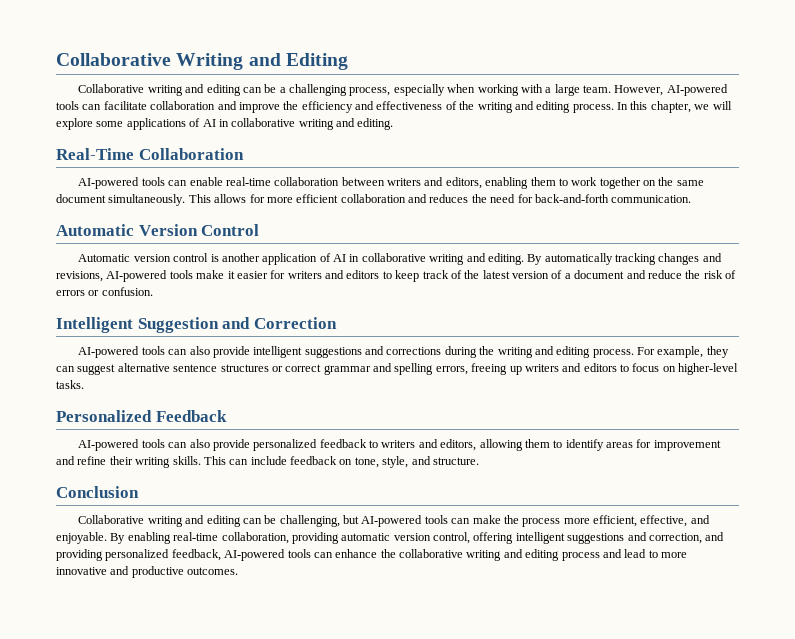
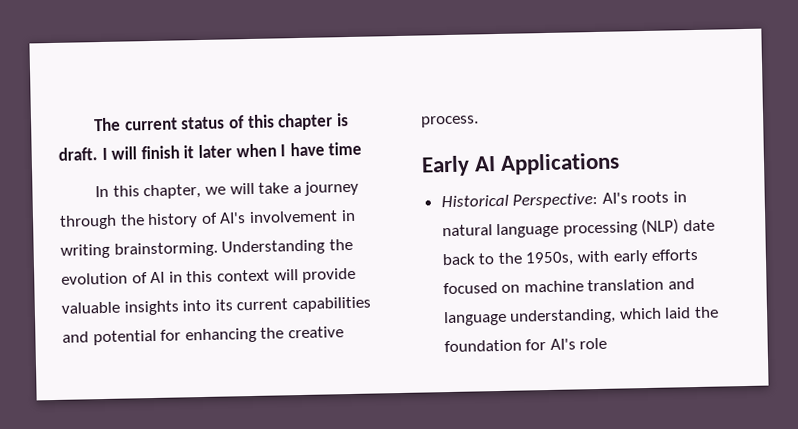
- Collaborative Writing and Editing
- Collaborative writing and editing can be a challenging process, especially when working with a large team. However, AI-powered tools can facilitate collaboration and improve the efficiency and effectiveness of the writing and editing process. In this chapter, we will explore some applications of AI in collaborative writing and editing.
- Real-Time Collaboration
- AI-powered tools can enable real-time collaboration between writers and editors, enabling them to work together on the same document simultaneously. This allows for more efficient collaboration and reduces the need for back-and-forth communication.
- Automatic Version Control
- Automatic version control is another application of AI in collaborative writing and editing. By automatically tracking changes and revisions, AI-powered tools make it easier for writers and editors to keep track of the latest version of a document and reduce the risk of errors or confusion.
- Intelligent Suggestion and Correction
- AI-powered tools can also provide intelligent suggestions and corrections during the writing and editing process. For example, they can suggest alternative sentence structures or correct grammar and spelling errors, freeing up writers and editors to focus on higher-level tasks.
- Personalized Feedback
- AI-powered tools can also provide personalized feedback to writers and editors, allowing them to identify areas for improvement and refine their writing skills. This can include feedback on tone, style, and structure.
- Conclusion
- Collaborative writing and editing can be challenging, but AI-powered tools can make the process more efficient, effective, and enjoyable. By enabling real-time collaboration, providing automatic version control, offering intelligent suggestions and correction, and providing personalized feedback, AI-powered tools can enhance the collaborative writing and editing process and lead to more innovative and productive outcomes.
+ The current status of this chapter is draft. I will finish it later when I have time
+ In this chapter, we will take a journey through the history of AI's involvement in writing brainstorming. Understanding the evolution of AI in this context will provide valuable insights into its current capabilities and potential for enhancing the creative process.
+ Early AI Applications
+ Historical Perspective: AI's roots in natural language processing (NLP) date back to the 1950s, with early efforts focused on machine translation and language understanding, which laid the foundation for AI's role

